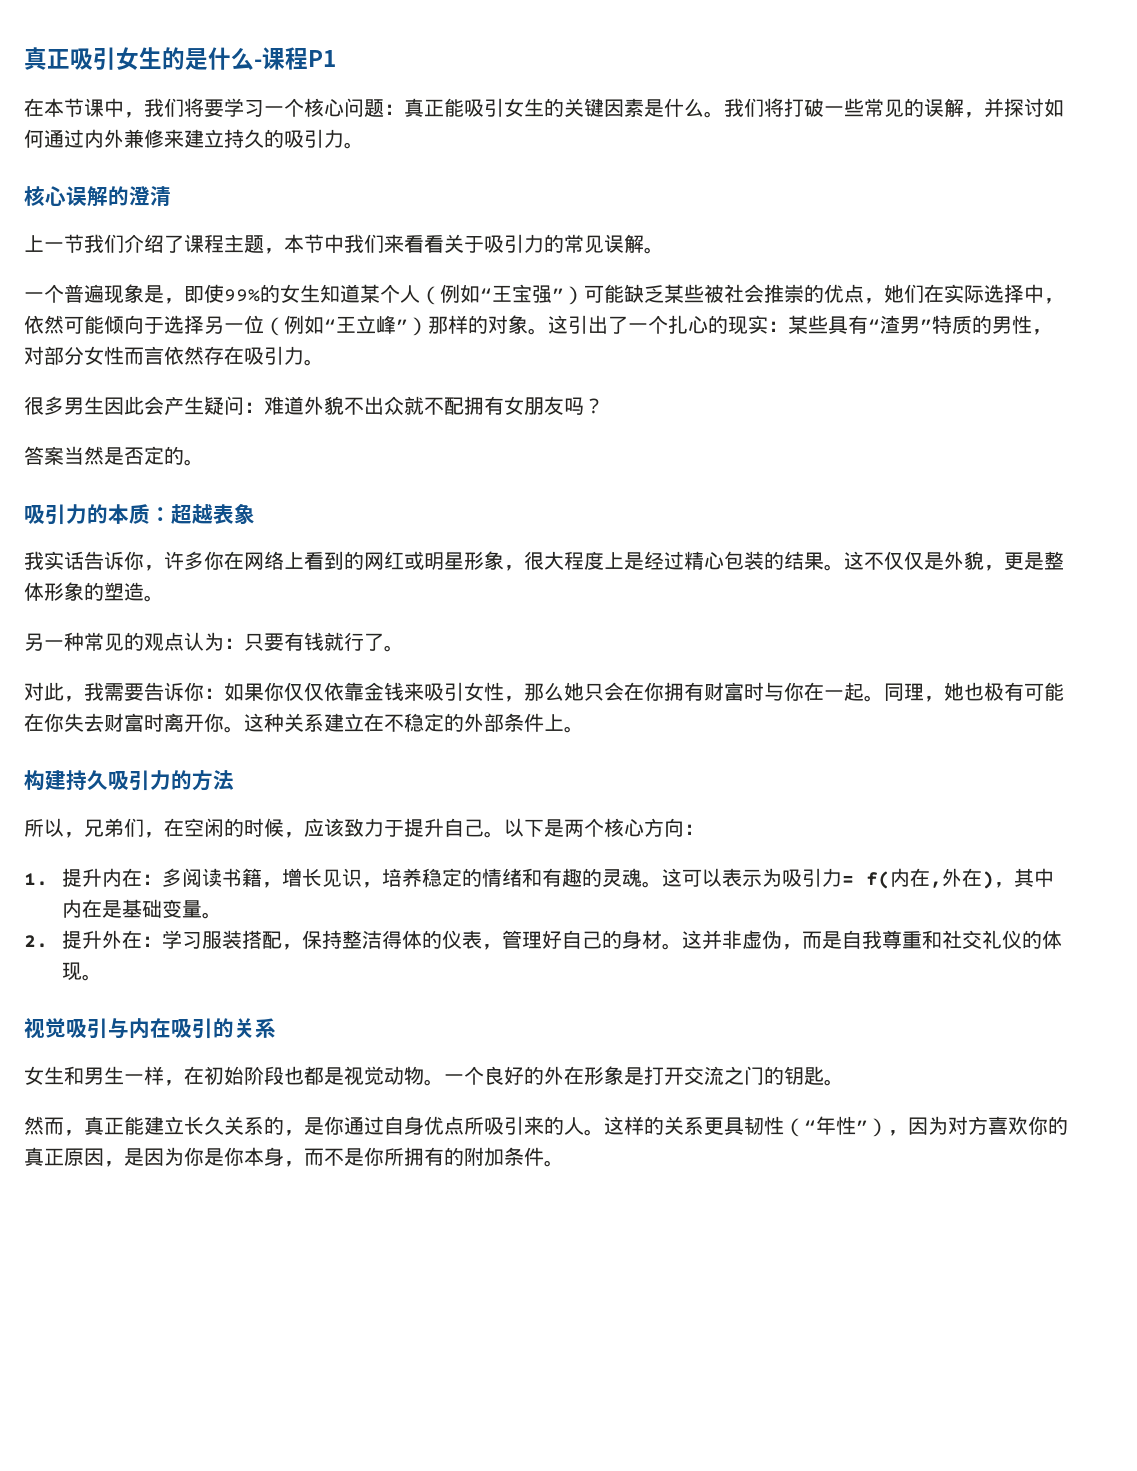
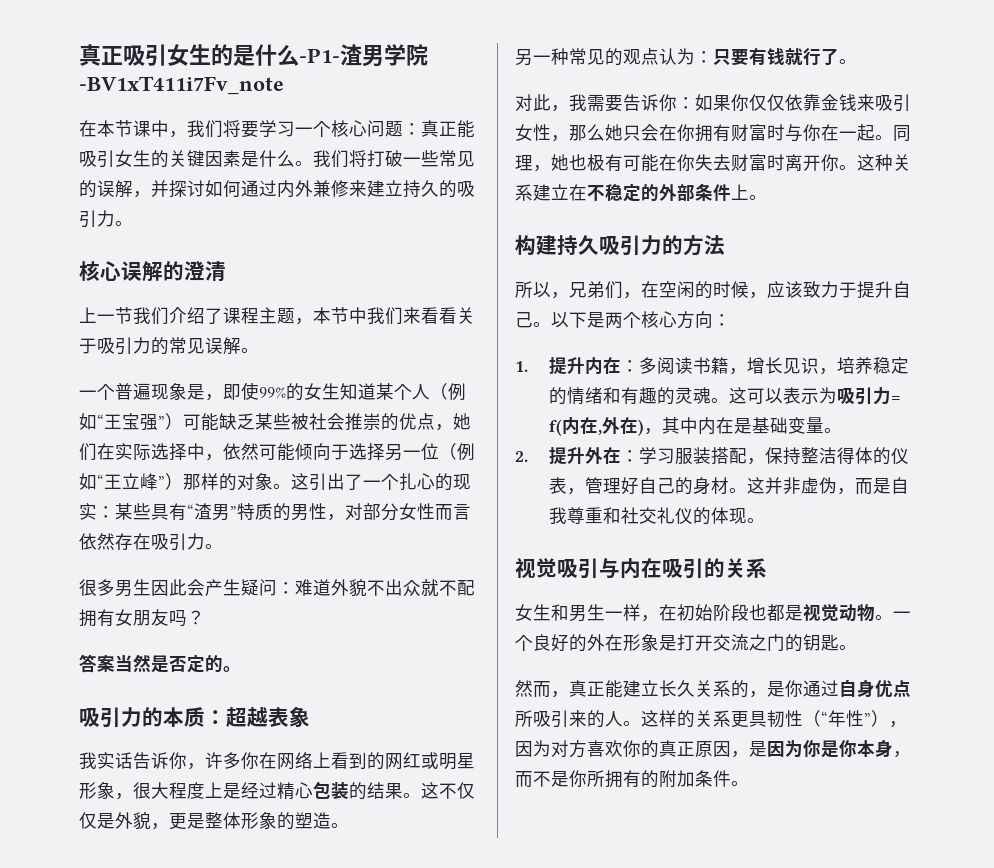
- 真正吸引女生的是什么-课程P1
+ 真正吸引女生的是什么-P1-渣男学院-BV1xT411i7Fv_note

